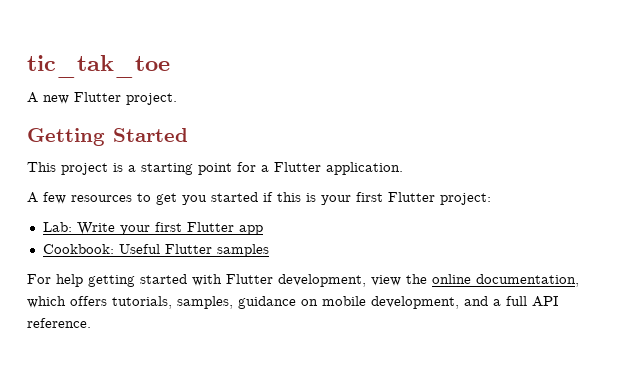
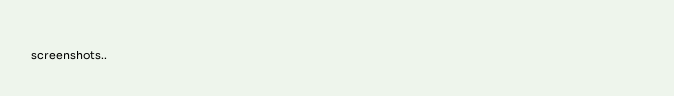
- tic_tak_toe
- A new Flutter project.
- Getting Started
- This project is a starting point for a Flutter application.
- A few resources to get you started if this is your first Flutter project:
- Lab: Write your first Flutter app
- Cookbook: Useful Flutter samples
- For help getting started with Flutter development, view the online documentation, which offers tutorials, samples, guidance on mobile development, and a full API reference.
+ screenshots..

